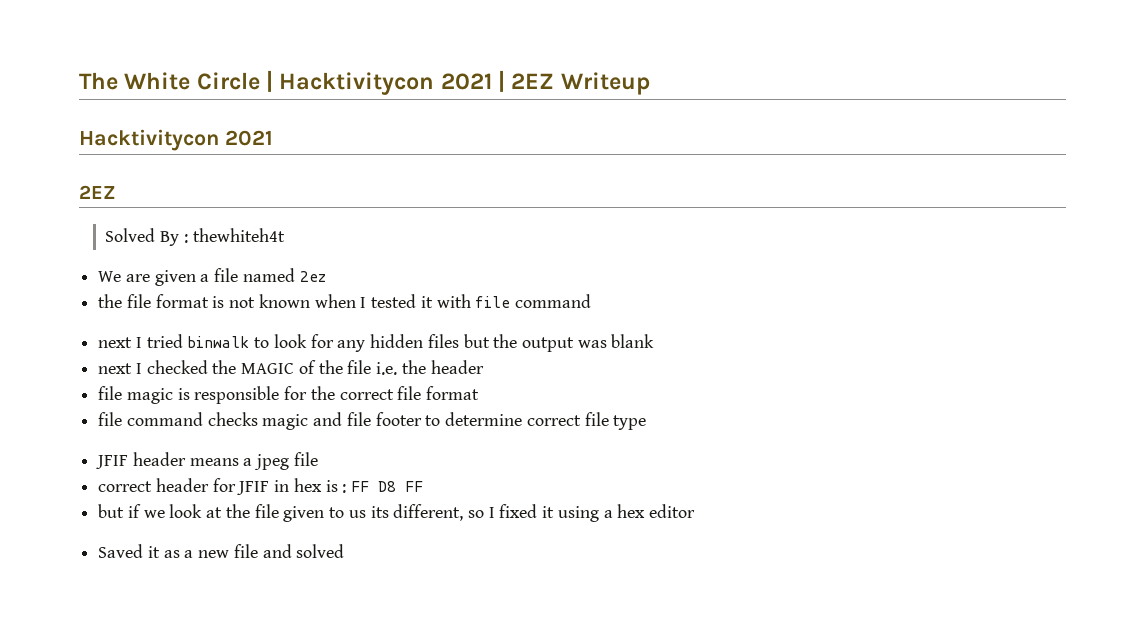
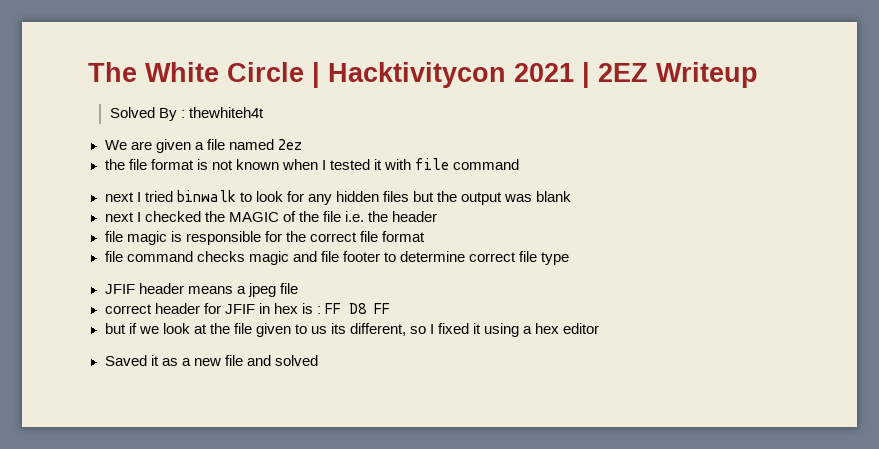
  The White Circle | Hacktivitycon 2021 | 2EZ Writeup
- Hacktivitycon 2021
- 2EZ

